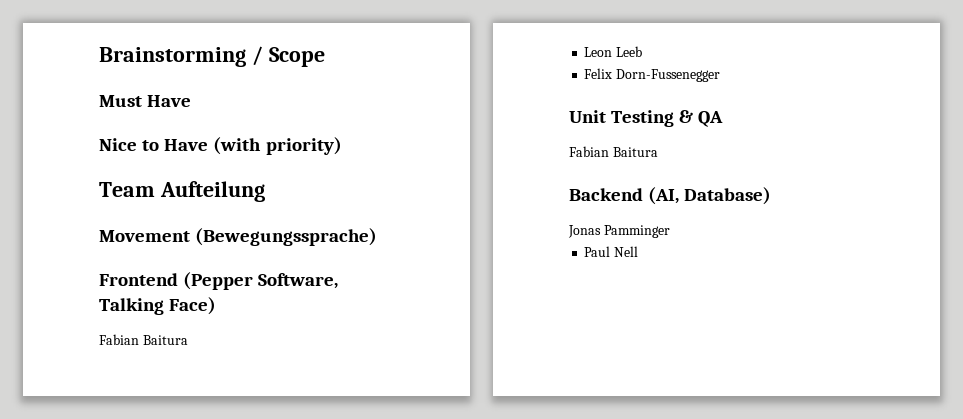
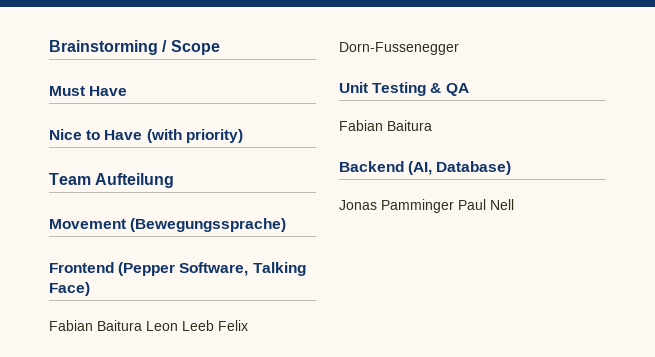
  Frontend (Pepper Software, Talking Face)
- Fabian Baitura
- Leon Leeb
- Felix Dorn-Fussenegger
+ Fabian Baitura Leon Leeb Felix Dorn-Fussenegger
- Jonas Pamminger
- Paul Nell
+ Jonas Pamminger Paul Nell

